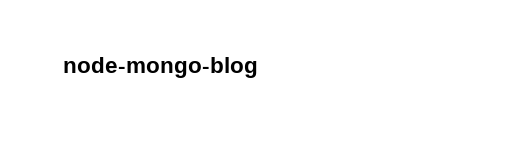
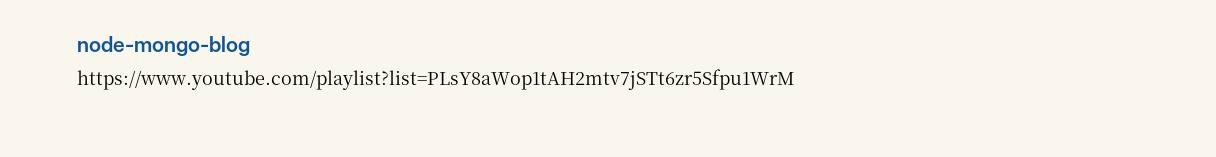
+ https://www.youtube.com/playlist?list=PLsY8aWop1tAH2mtv7jSTt6zr5Sfpu1WrM

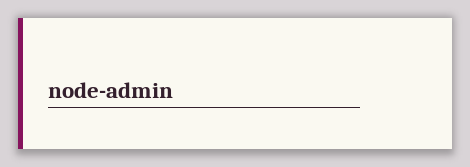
- node-mongo-blog
- https://www.youtube.com/playlist?list=PLsY8aWop1tAH2mtv7jSTt6zr5Sfpu1WrM
+ node-admin

